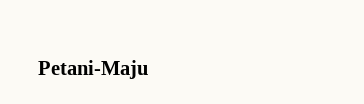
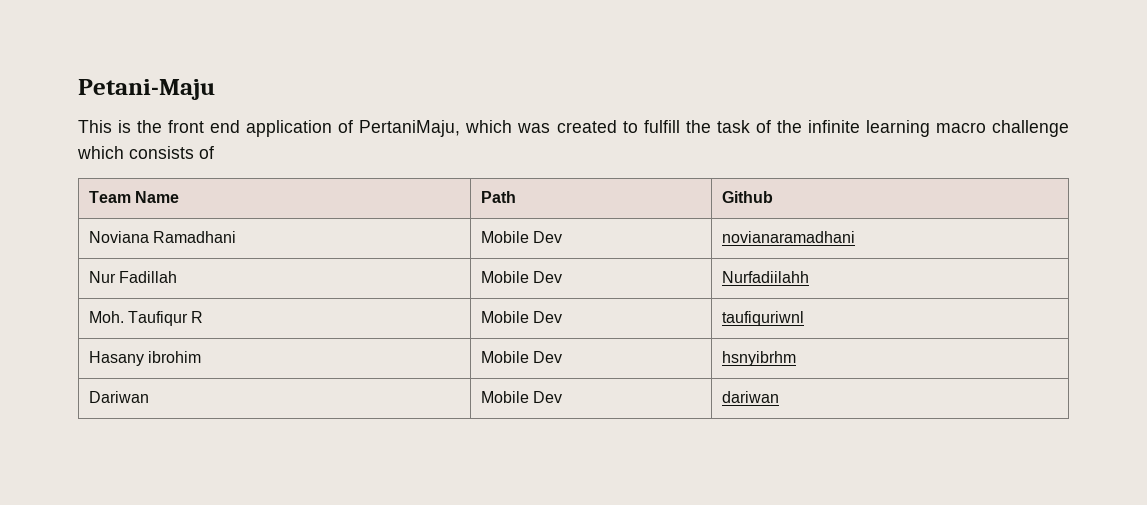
+ This is the front end application of PertaniMaju, which was created to fulfill the task of the infinite learning macro challenge which consists of
+ Team Name | Path | Github
+ Noviana Ramadhani | Mobile Dev | novianaramadhani
+ Nur Fadillah | Mobile Dev | Nurfadiilahh
+ Moh. Taufiqur R | Mobile Dev | taufiquriwnl
+ Hasany ibrohim | Mobile Dev | hsnyibrhm
+ Dariwan | Mobile Dev | dariwan

